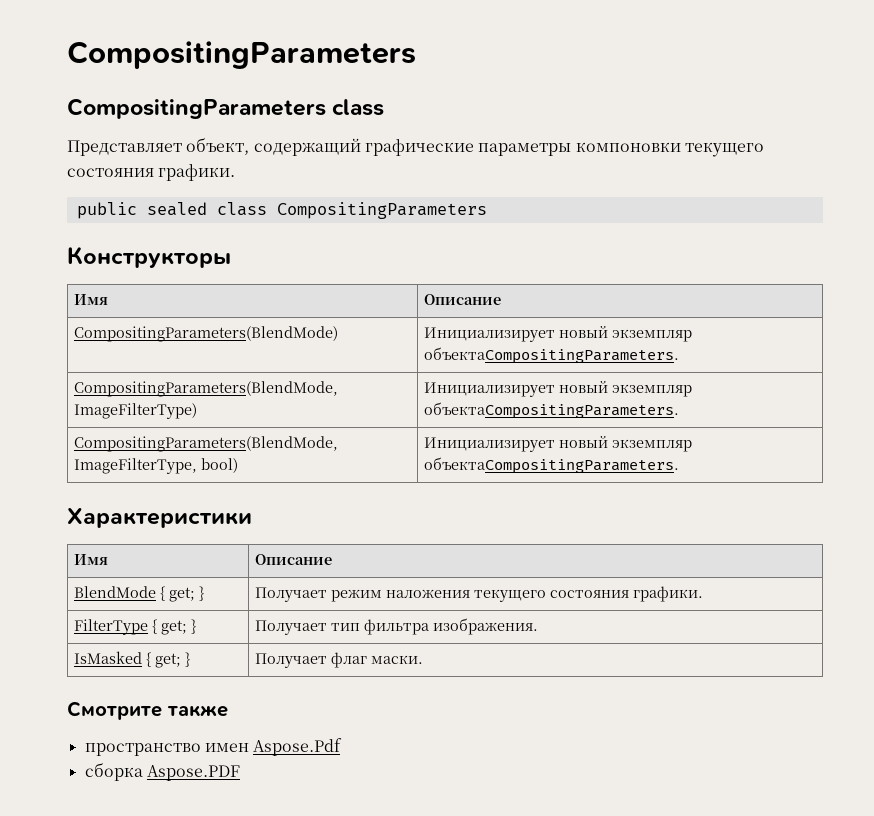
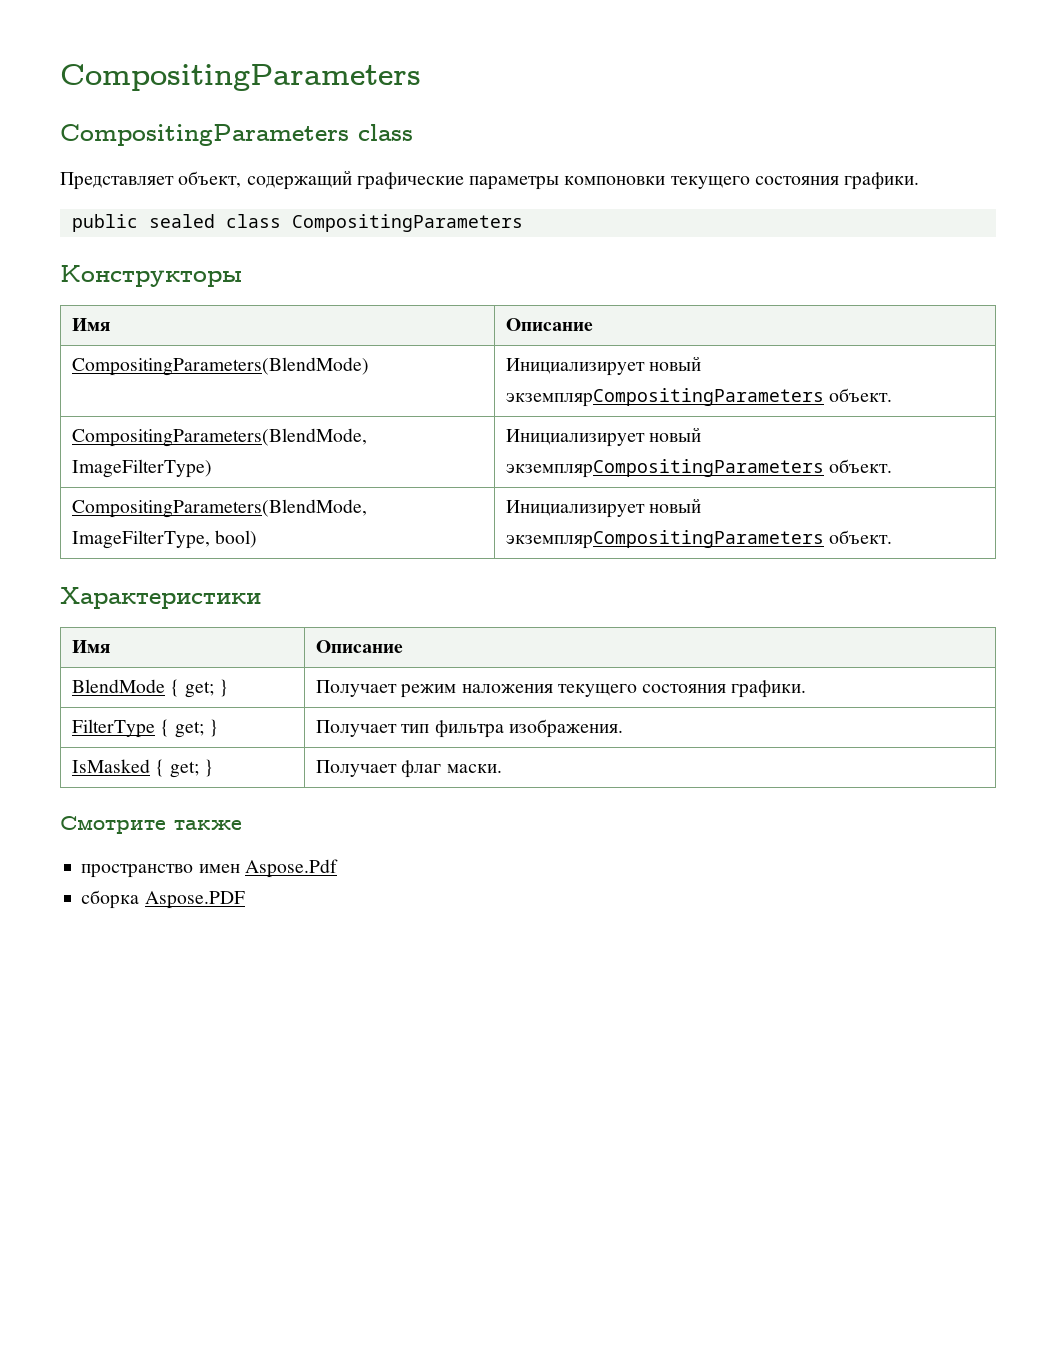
- CompositingParameters(BlendMode) | Инициализирует новый экземпляр объектаCompositingParameters.
+ CompositingParameters(BlendMode) | Инициализирует новый экземплярCompositingParameters объект.
- CompositingParameters(BlendMode, ImageFilterType) | Инициализирует новый экземпляр объектаCompositingParameters.
+ CompositingParameters(BlendMode, ImageFilterType) | Инициализирует новый экземплярCompositingParameters объект.
- CompositingParameters(BlendMode, ImageFilterType, bool) | Инициализирует новый экземпляр объектаCompositingParameters.
+ CompositingParameters(BlendMode, ImageFilterType, bool) | Инициализирует новый экземплярCompositingParameters объект.

